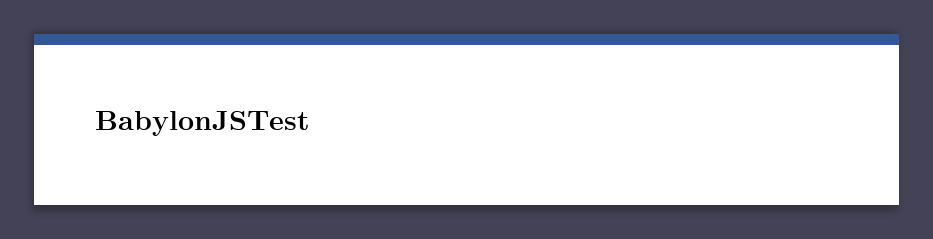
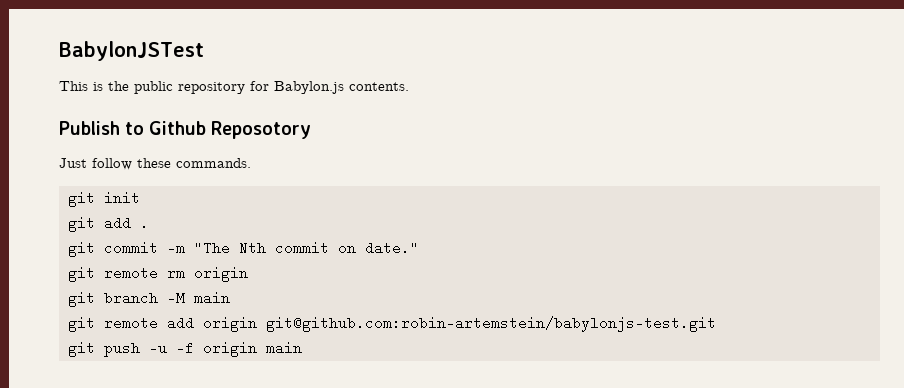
+ This is the public repository for Babylon.js contents.
+ Publish to Github Reposotory
+ Just follow these commands.
+ git init
+ git add .
+ git commit -m "The Nth commit on date."
+ git remote rm origin
+ git branch -M main
+ git remote add origin git@github.com:robin-artemstein/babylonjs-test.git
+ git push -u -f origin main

